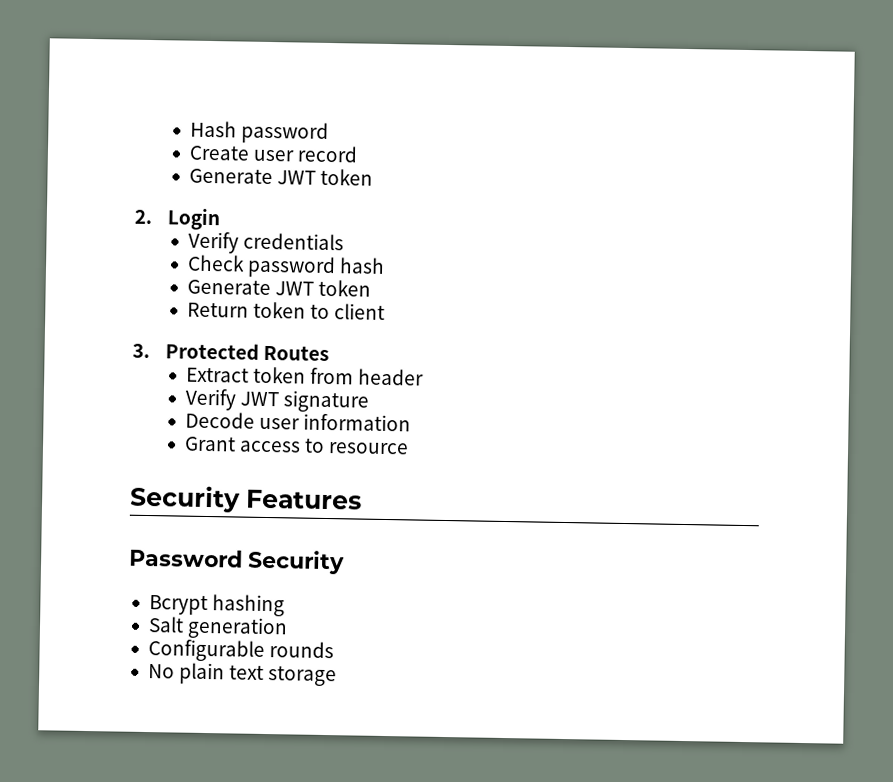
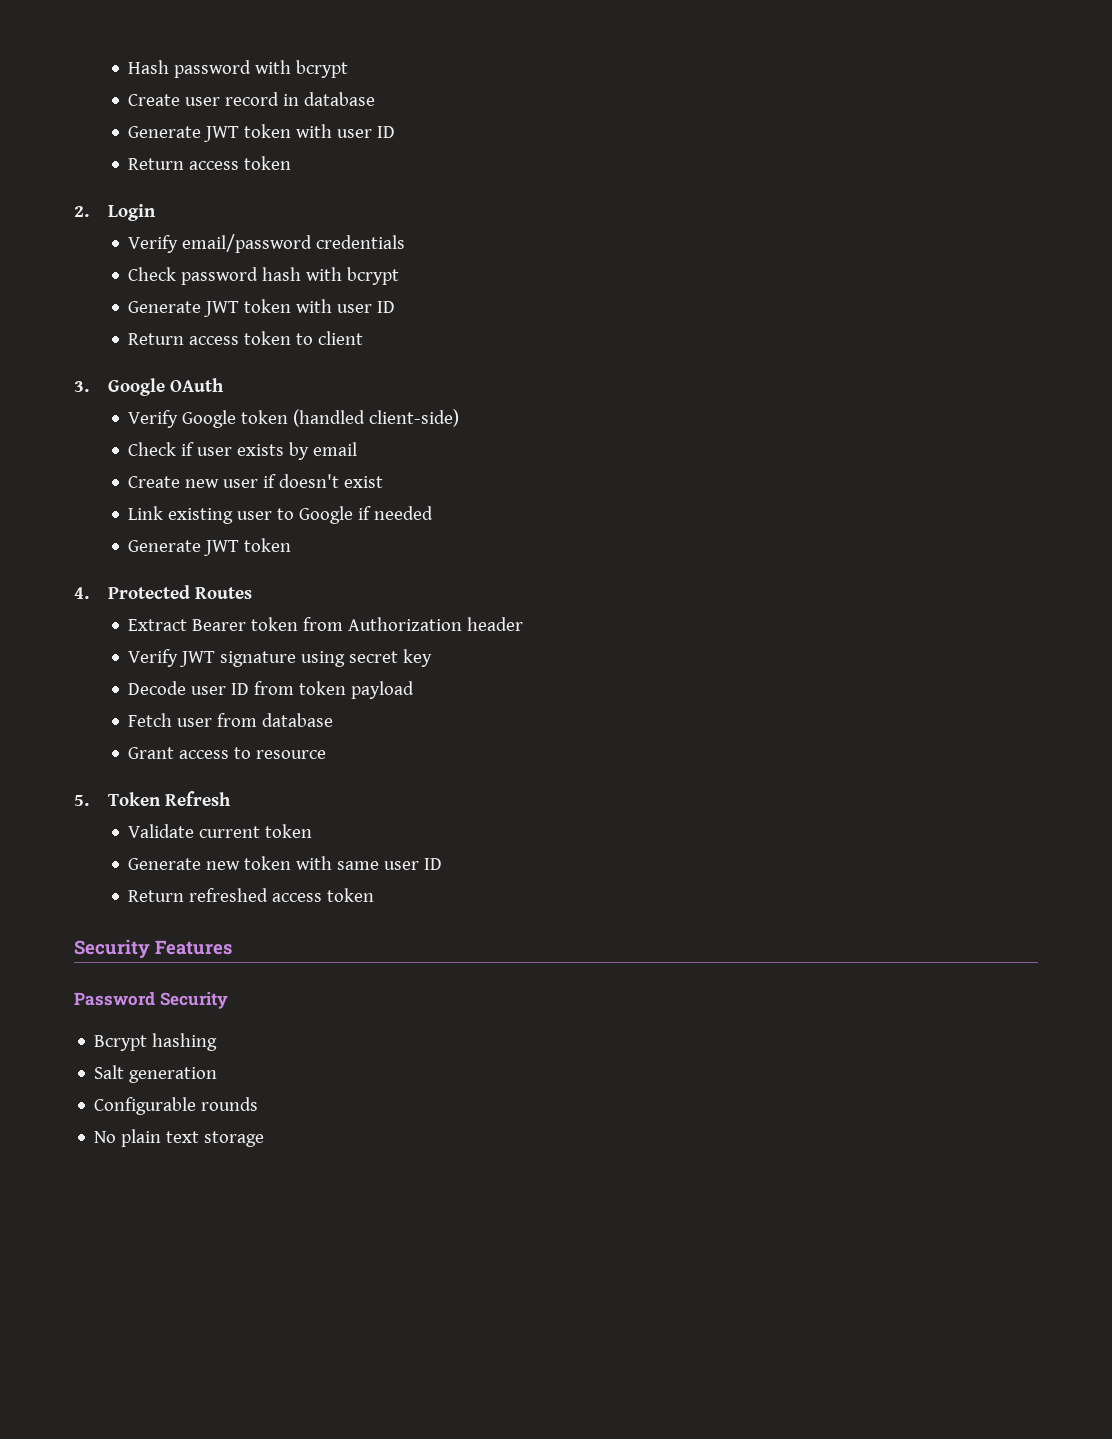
- Hash password
+ Hash password with bcrypt
- Create user record
+ Create user record in database
+ Generate JWT token with user ID
+ Return access token
+ 2. Login
+ Verify email/password credentials
+ Check password hash with bcrypt
+ Generate JWT token with user ID
+ Return access token to client
+ 3. Google OAuth
+ Verify Google token (handled client-side)
+ Check if user exists by email
+ Create new user if doesn't exist
+ Link existing user to Google if needed
  Generate JWT token
- 2. Login
- Verify credentials
- Check password hash
- Generate JWT token
- Return token to client
- 3. Protected Routes
+ 4. Protected Routes
- Extract token from header
+ Extract Bearer token from Authorization header
- Verify JWT signature
+ Verify JWT signature using secret key
- Decode user information
+ Decode user ID from token payload
+ Fetch user from database
  Grant access to resource
+ 5. Token Refresh
+ Validate current token
+ Generate new token with same user ID
+ Return refreshed access token

